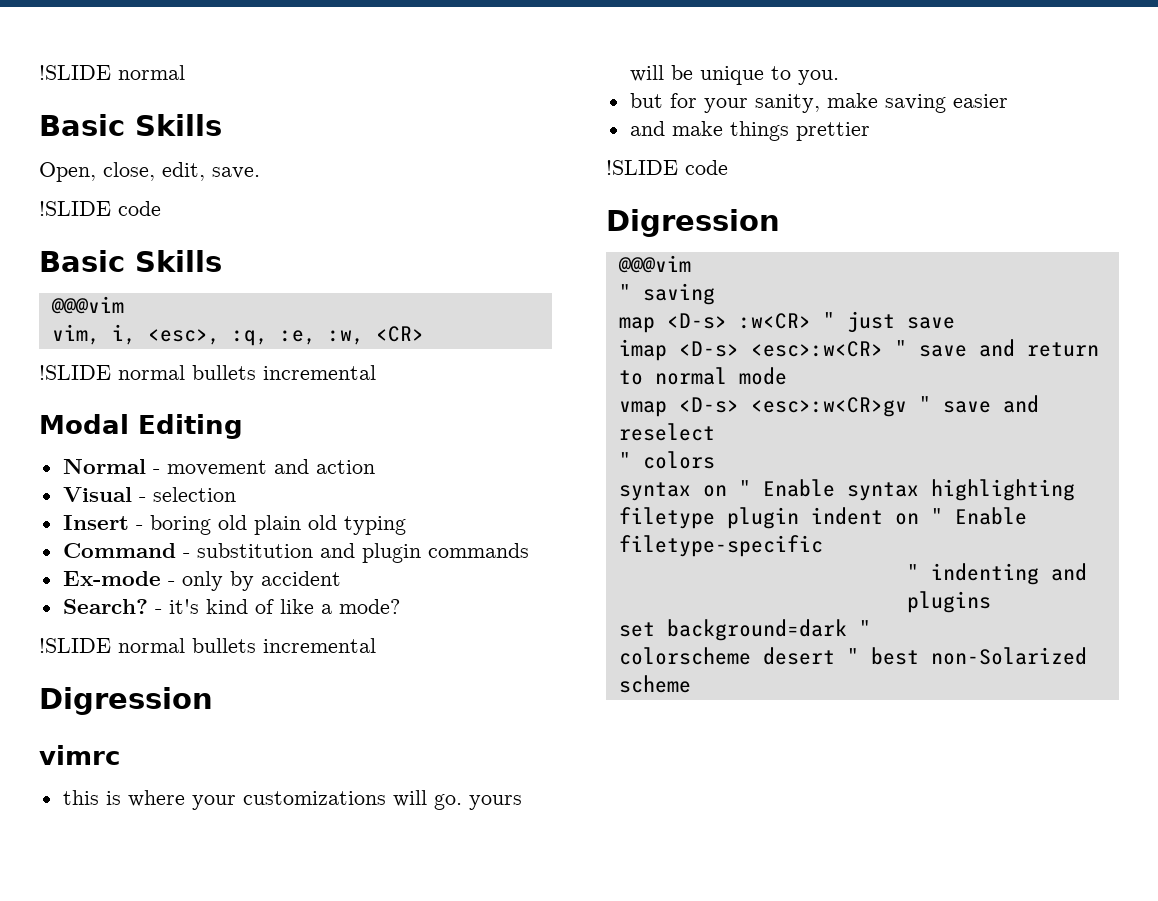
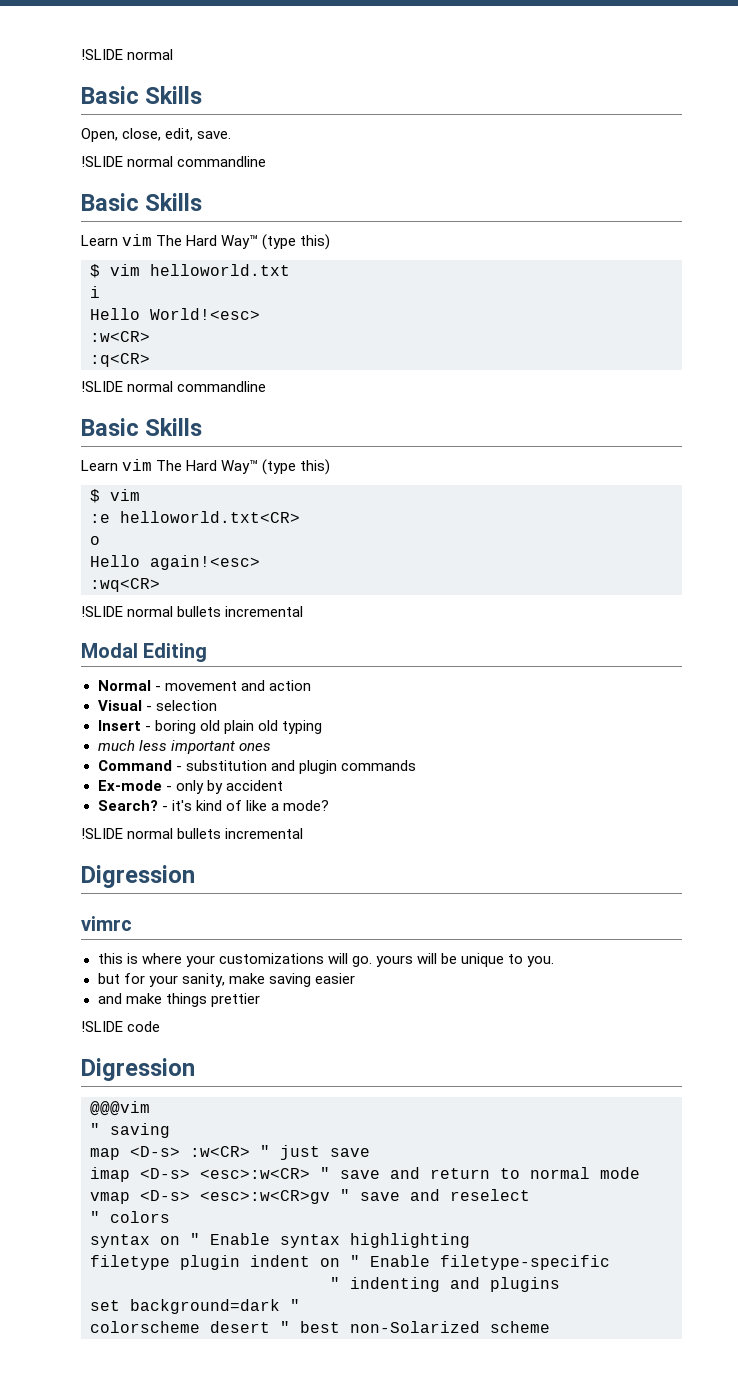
  Open, close, edit, save.
- !SLIDE code
+ !SLIDE normal commandline
  Basic Skills
- @@@vim
- vim, i, <esc>, :q, :e, :w, <CR>
+ Learn vim The Hard Way™ (type this)
+ $ vim helloworld.txt
+ i
+ Hello World!<esc>
+ :w<CR>
+ :q<CR>
+ !SLIDE normal commandline
+ Basic Skills
+ Learn vim The Hard Way™ (type this)
+ $ vim
+ :e helloworld.txt<CR>
+ o
+ Hello again!<esc>
+ :wq<CR>
+ much less important ones

